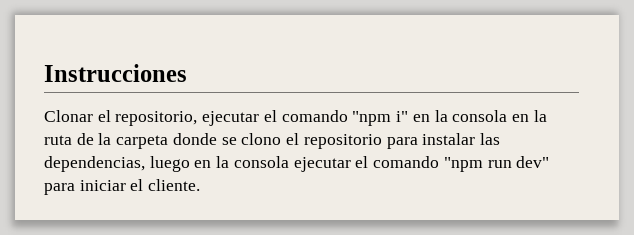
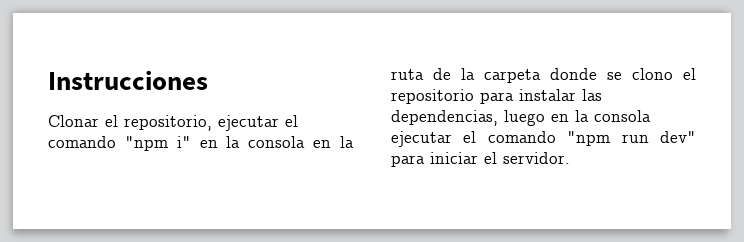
- Clonar el repositorio, ejecutar el comando "npm i" en la consola en la ruta de la carpeta donde se clono el repositorio para instalar las dependencias, luego en la consola ejecutar el comando "npm run dev" para iniciar el cliente.
+ Clonar el repositorio, ejecutar el comando "npm i" en la consola en la ruta de la carpeta donde se clono el repositorio para instalar las dependencias, luego en la consola ejecutar el comando "npm run dev" para iniciar el servidor.

